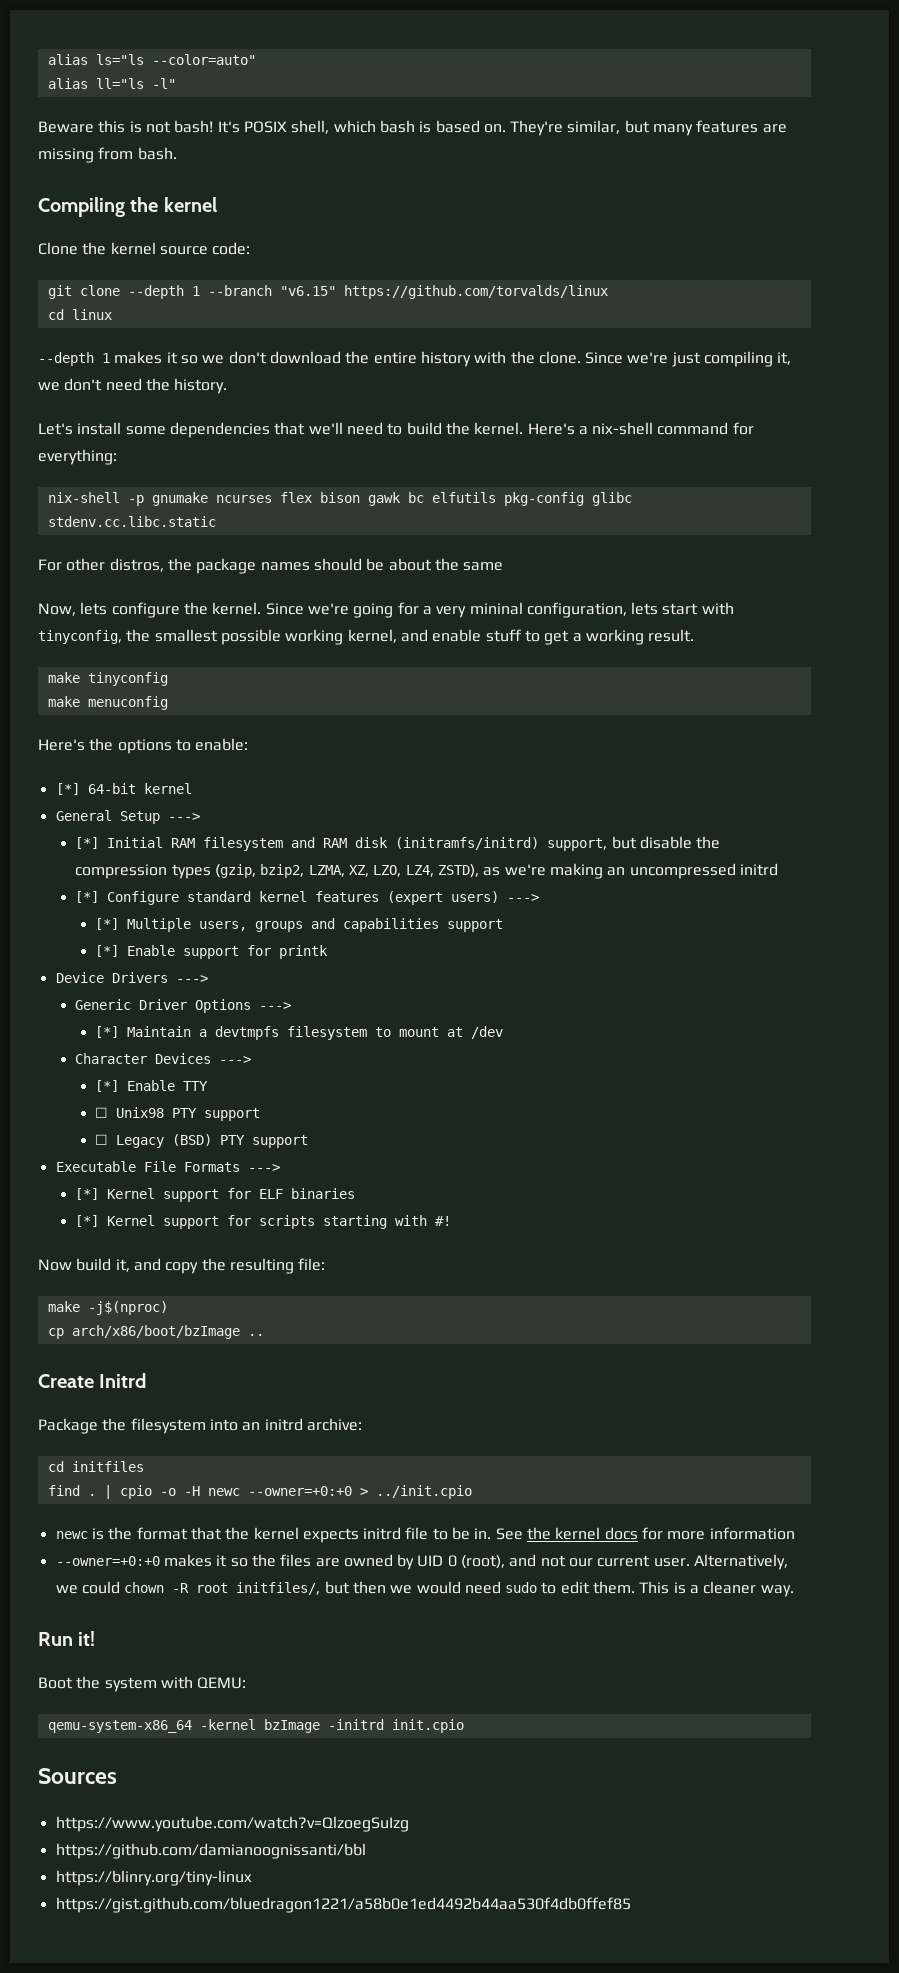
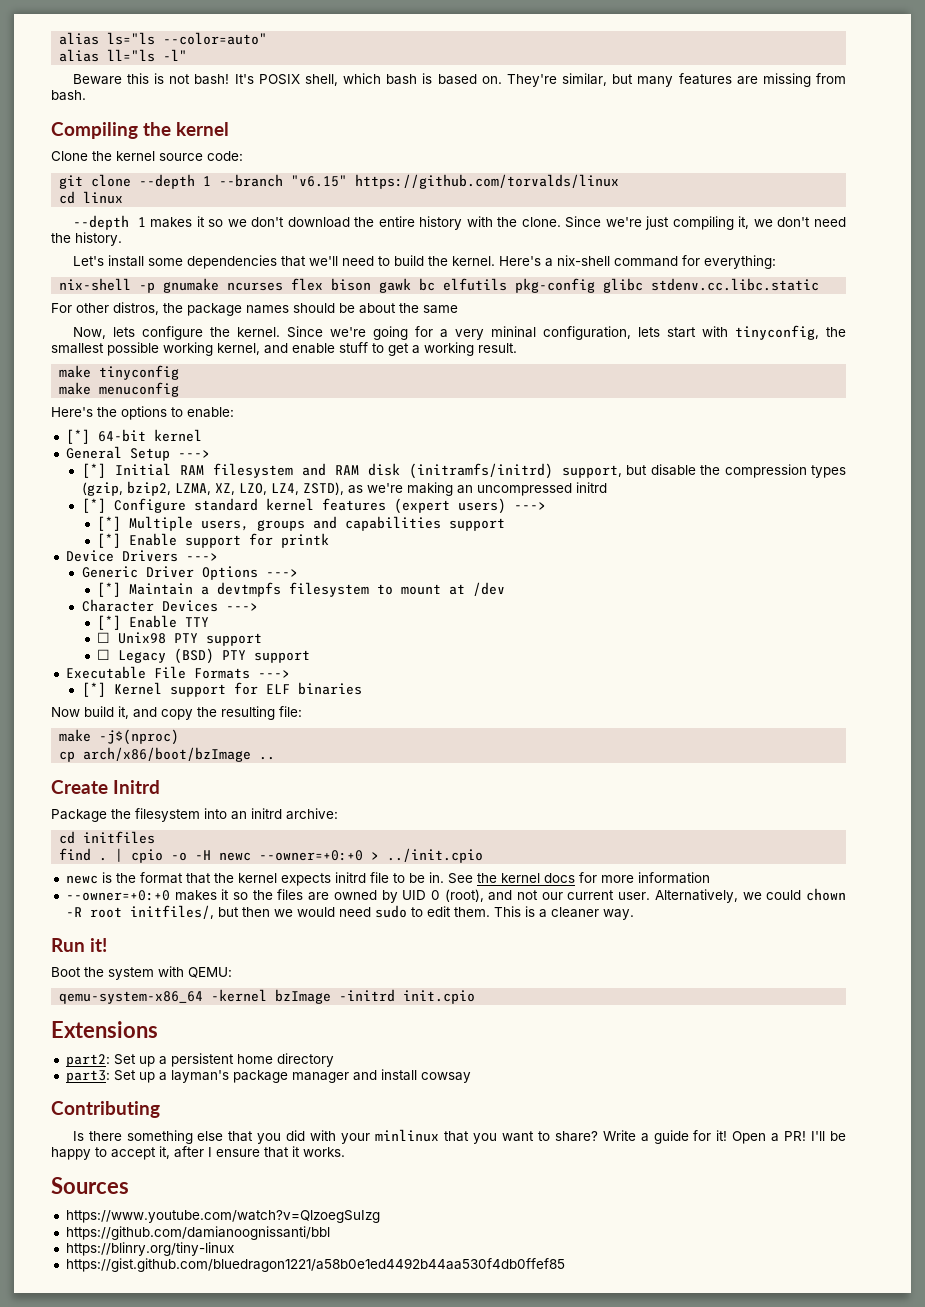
- [*] Kernel support for scripts starting with #!
+ Extensions
+ part2: Set up a persistent home directory
+ part3: Set up a layman's package manager and install cowsay
+ Contributing
+ Is there something else that you did with your minlinux that you want to share? Write a guide for it! Open a PR! I'll be happy to accept it, after I ensure that it works.

